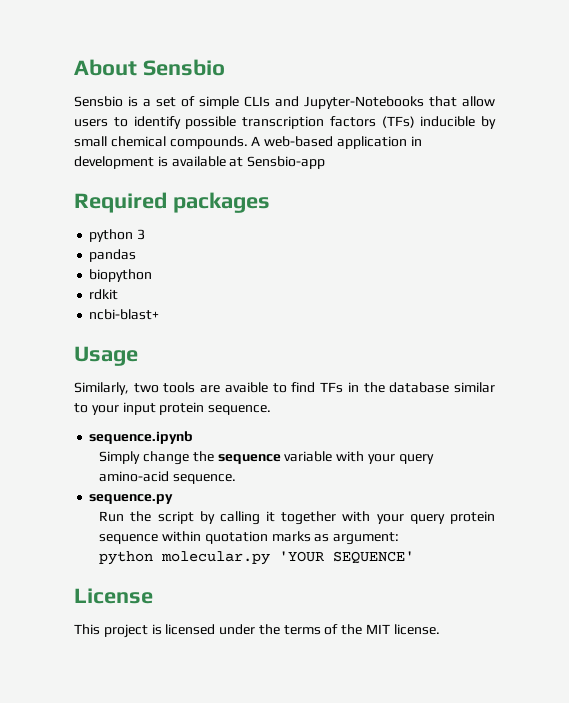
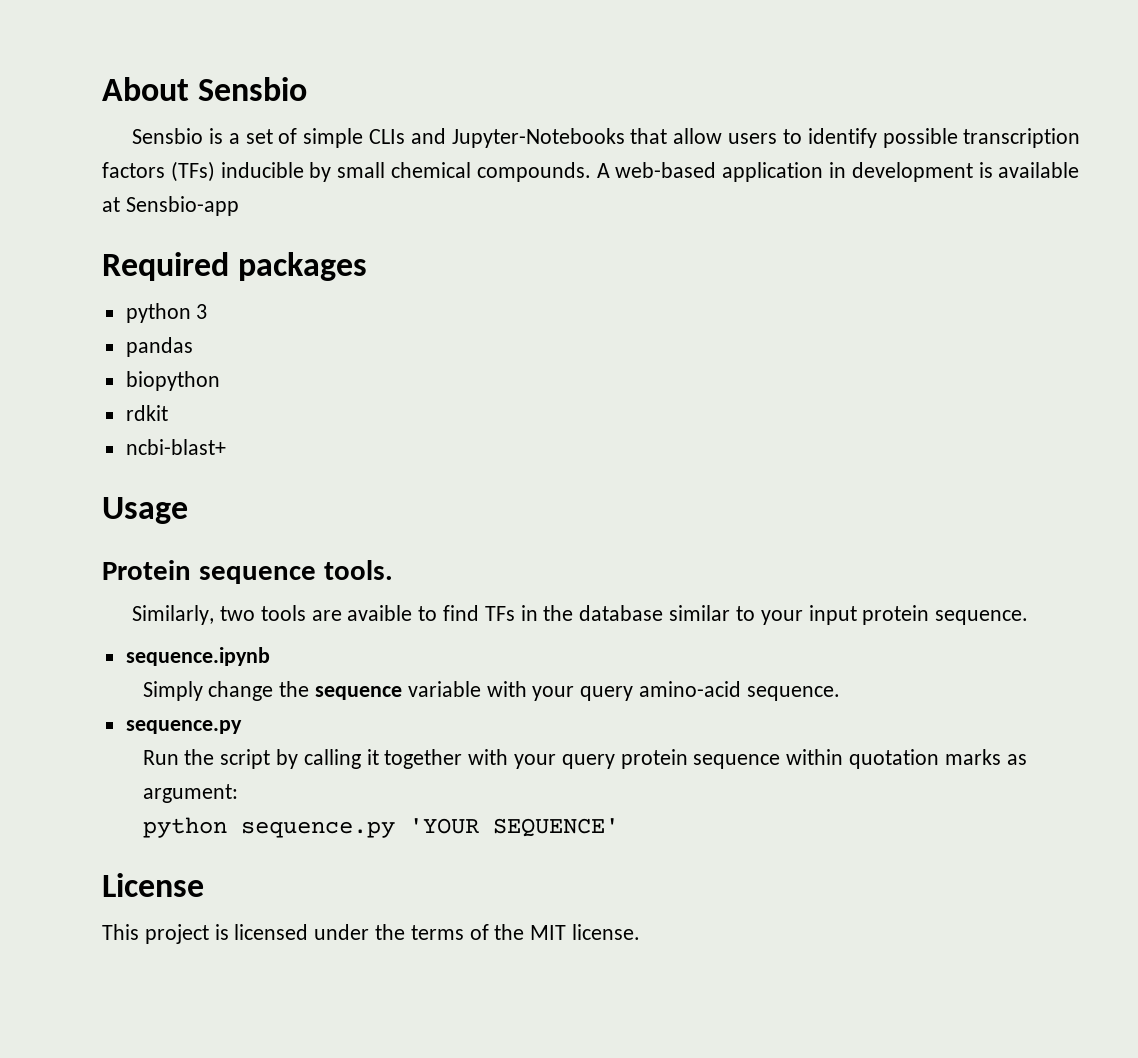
+ Protein sequence tools.
- python molecular.py 'YOUR SEQUENCE'
+ python sequence.py 'YOUR SEQUENCE'

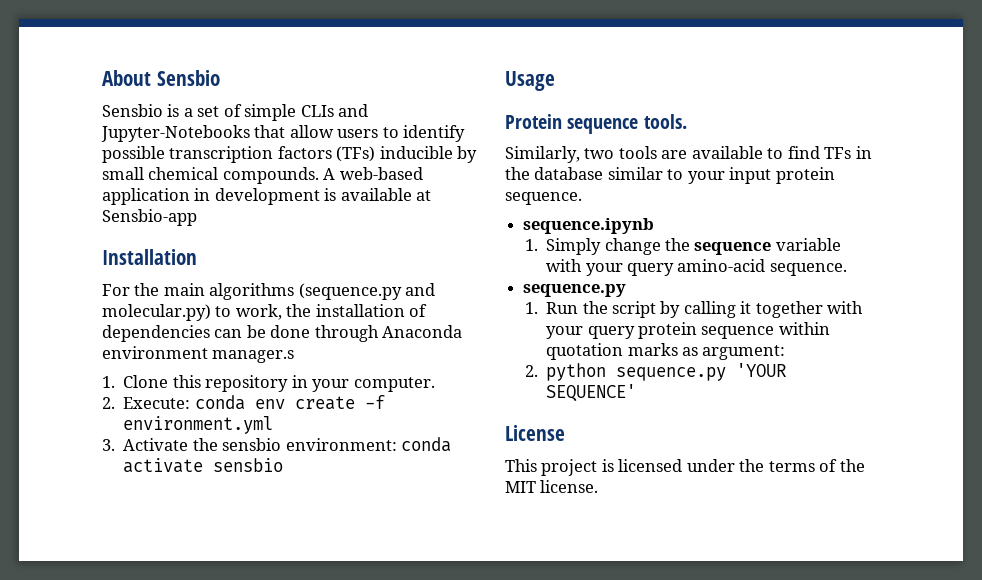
- Required packages
- python 3
- pandas
- biopython
- rdkit
- ncbi-blast+
+ Installation
+ For the main algorithms (sequence.py and molecular.py) to work, the installation of dependencies can be done through Anaconda environment manager.s
+ 1. Clone this repository in your computer.
+ 2. Execute: conda env create -f environment.yml
+ 3. Activate the sensbio environment: conda activate sensbio
- Similarly, two tools are avaible to find TFs in the database similar to your input protein sequence.
+ Similarly, two tools are available to find TFs in the database similar to your input protein sequence.
- Simply change the sequence variable with your query amino-acid sequence.
+ 1. Simply change the sequence variable with your query amino-acid sequence.
- Run the script by calling it together with your query protein sequence within quotation marks as argument:
+ 1. Run the script by calling it together with your query protein sequence within quotation marks as argument:
- python sequence.py 'YOUR SEQUENCE'
+ 2. python sequence.py 'YOUR SEQUENCE'

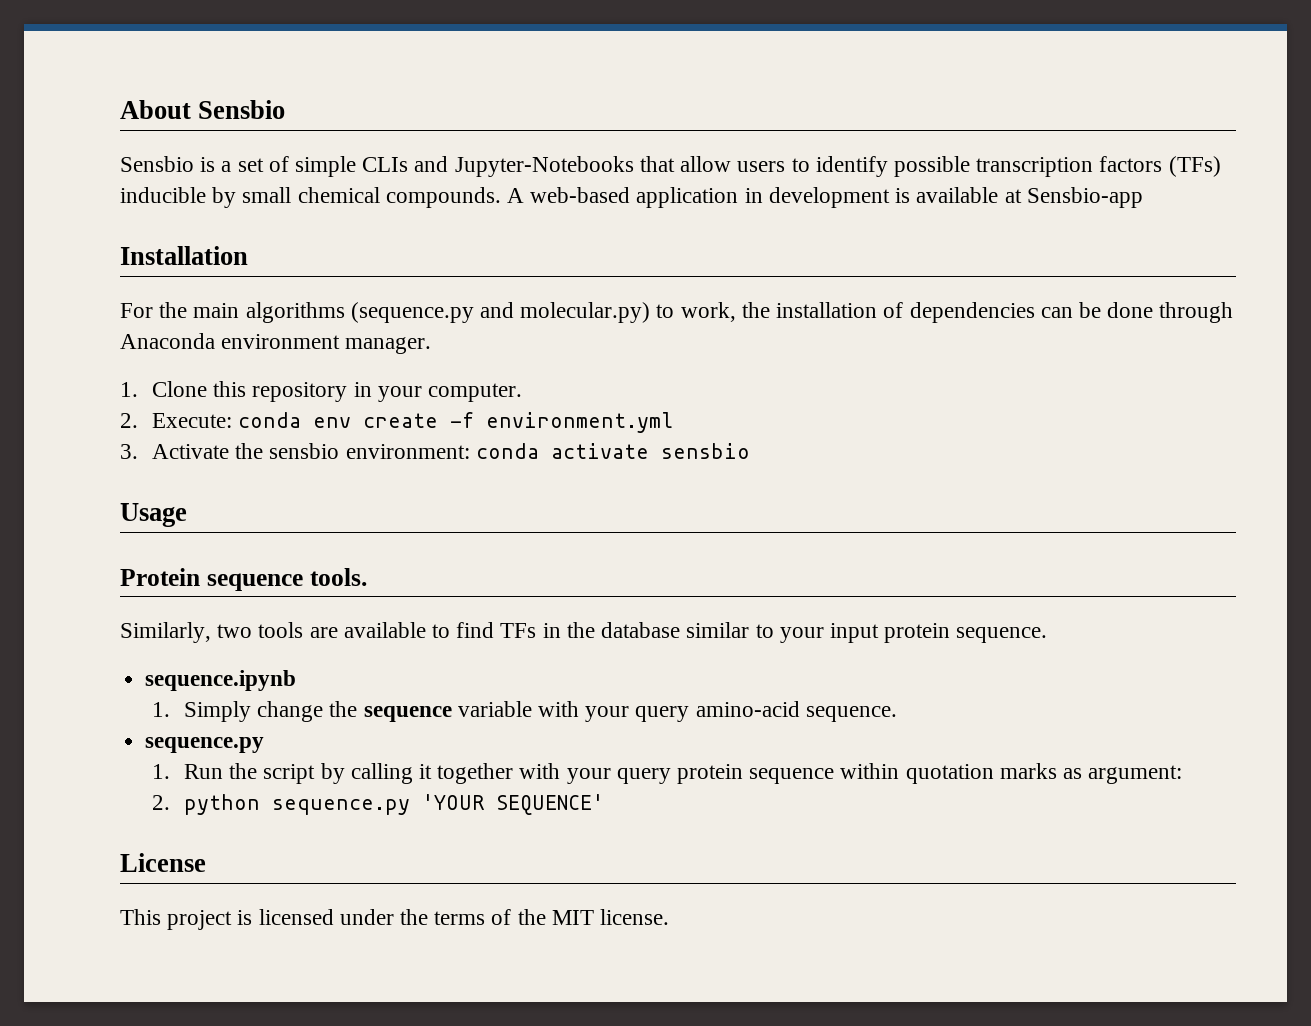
- For the main algorithms (sequence.py and molecular.py) to work, the installation of dependencies can be done through Anaconda environment manager.s
+ For the main algorithms (sequence.py and molecular.py) to work, the installation of dependencies can be done through Anaconda environment manager.

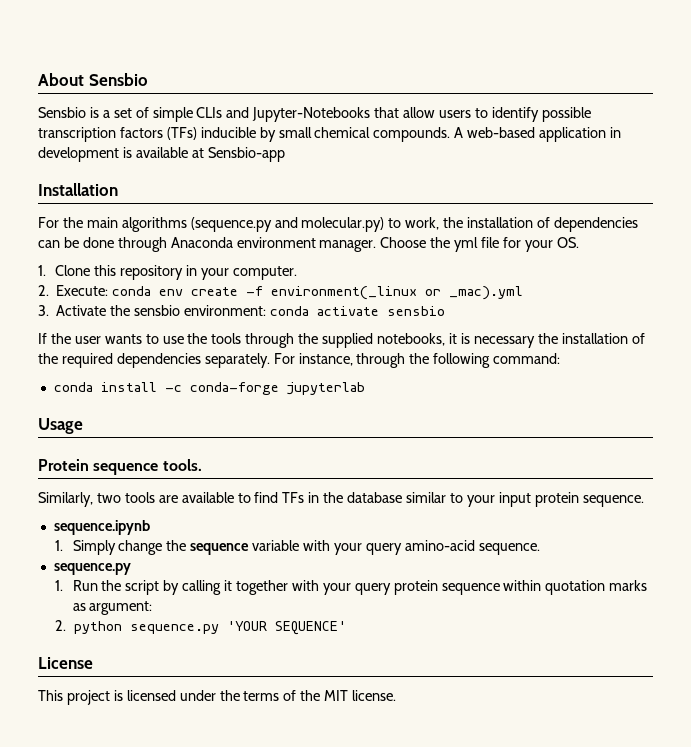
+ Choose the yml file for your OS.
- 2. Execute: conda env create -f environment.yml
+ 2. Execute: conda env create -f environment(_linux or _mac).yml
+ If the user wants to use the tools through the supplied notebooks, it is necessary the installation of the required dependencies separately. For instance, through the following command:
+ conda install -c conda-forge jupyterlab

